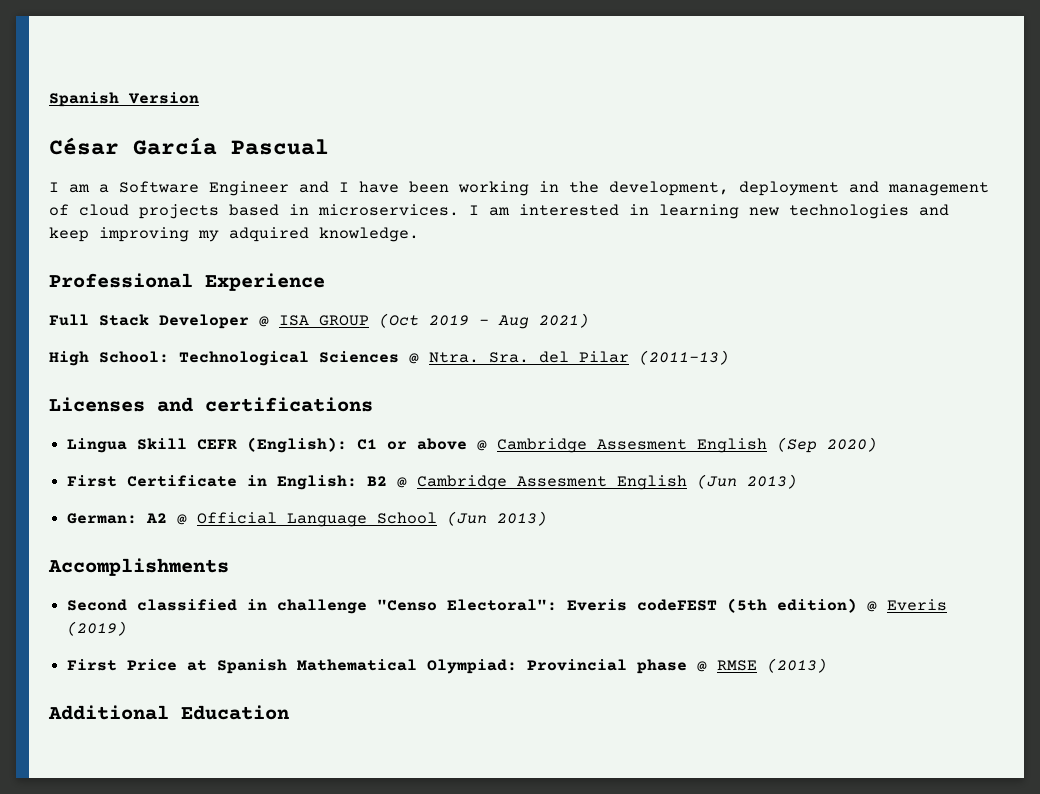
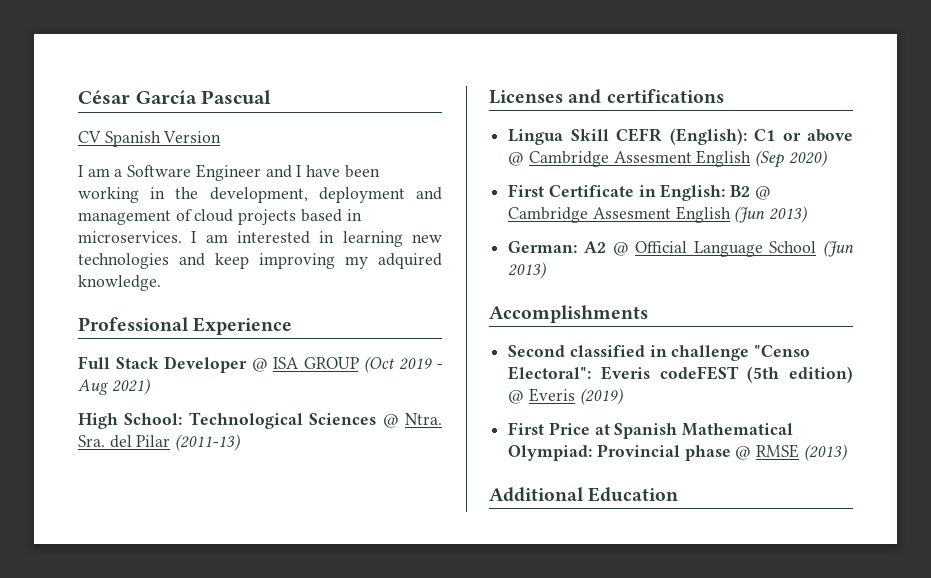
- Spanish Version
+ CV Spanish Version

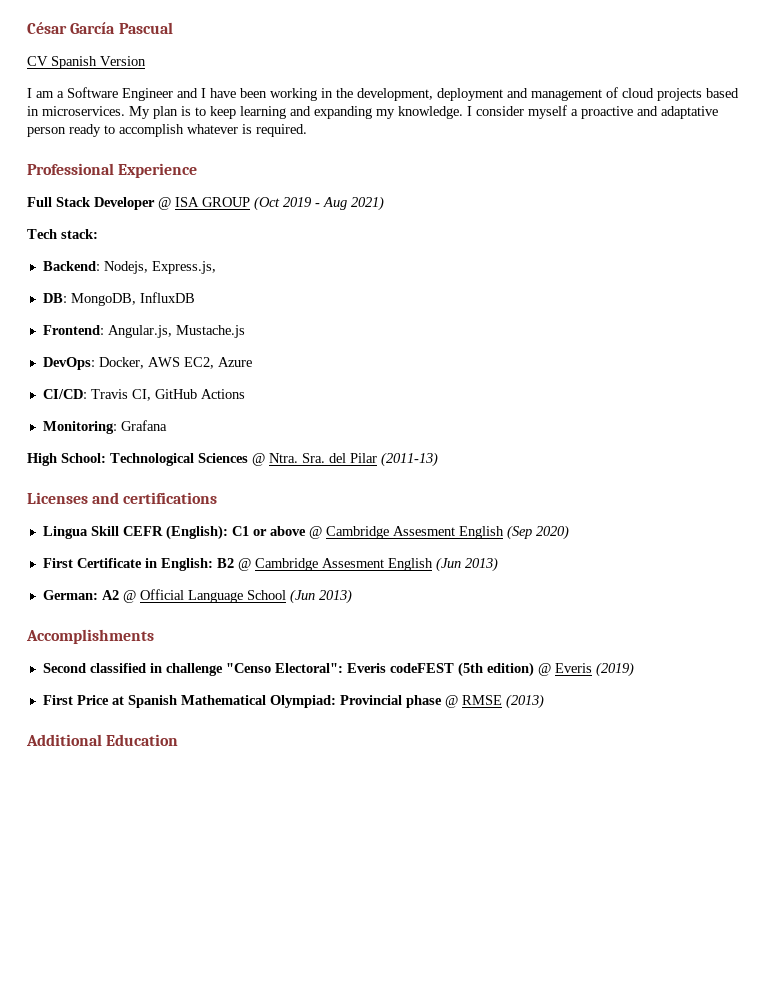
- I am interested in learning new technologies and keep improving my adquired knowledge.
+ My plan is to keep learning and expanding my knowledge. I consider myself a proactive and adaptative person ready to accomplish whatever is required.
+ Tech stack:
+ Backend: Nodejs, Express.js,
+ DB: MongoDB, InfluxDB
+ Frontend: Angular.js, Mustache.js
+ DevOps: Docker, AWS EC2, Azure
+ CI/CD: Travis CI, GitHub Actions
+ Monitoring: Grafana

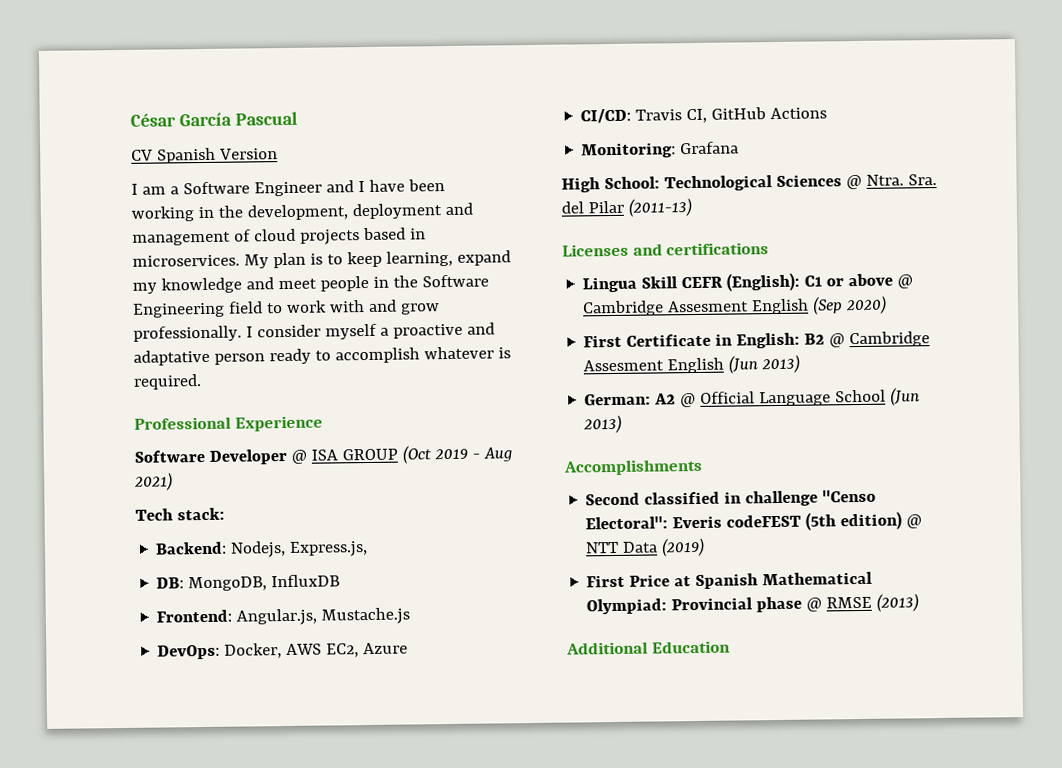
- My plan is to keep learning and expanding my knowledge.
+ My plan is to keep learning, expand my knowledge and meet people in the Software Engineering field to work with and grow professionally.
- Full Stack Developer @ ISA GROUP (Oct 2019 - Aug 2021)
+ Software Developer @ ISA GROUP (Oct 2019 - Aug 2021)
- Second classified in challenge "Censo Electoral": Everis codeFEST (5th edition) @ Everis (2019)
+ Second classified in challenge "Censo Electoral": Everis codeFEST (5th edition) @ NTT Data (2019)

